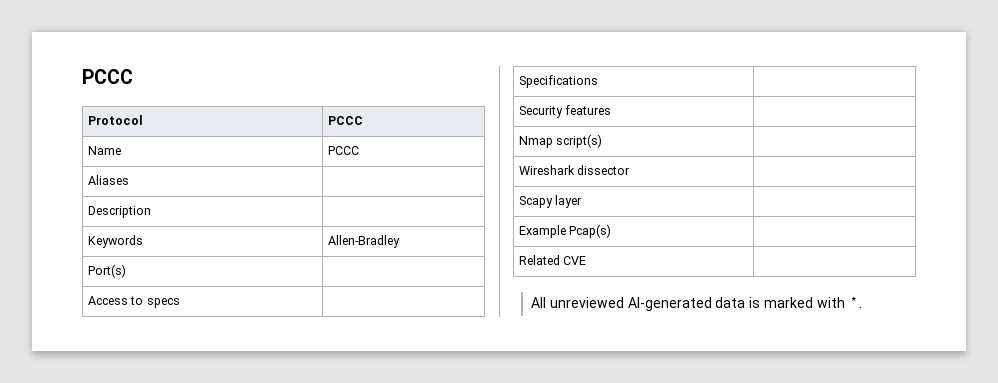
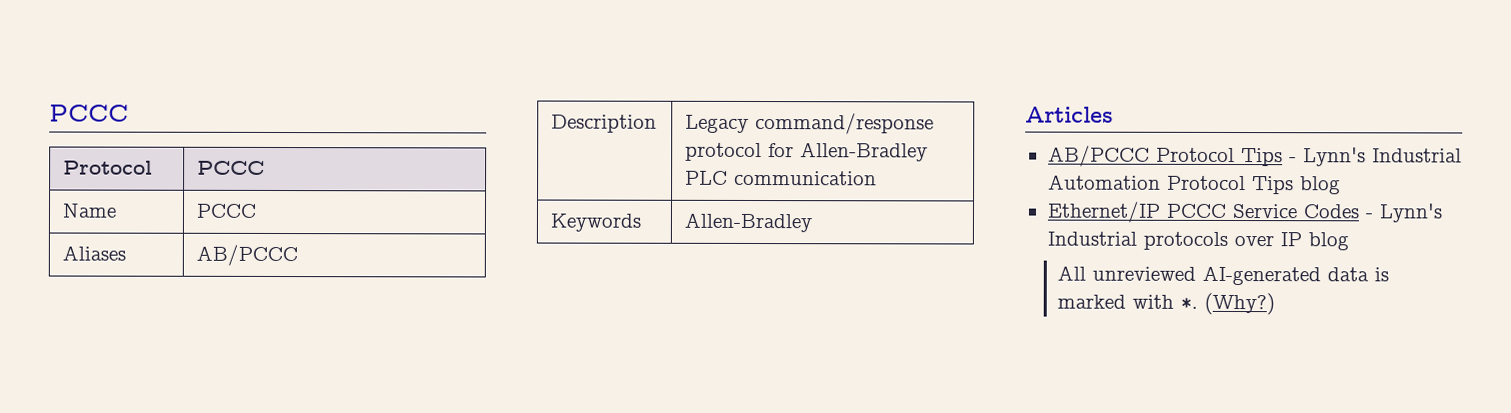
- Aliases |
+ Aliases | AB/PCCC
- Description |
+ Description | Legacy command/response protocol for Allen-Bradley PLC communication
  Keywords | Allen-Bradley
- Port(s) |
- Access to specs |
- Specifications |
- Security features |
- Nmap script(s) |
- Wireshark dissector |
- Scapy layer |
- Example Pcap(s) |
- Related CVE |
+ Articles
+ AB/PCCC Protocol Tips - Lynn's Industrial Automation Protocol Tips blog
+ Ethernet/IP PCCC Service Codes - Lynn's Industrial protocols over IP blog
+ (Why?)

